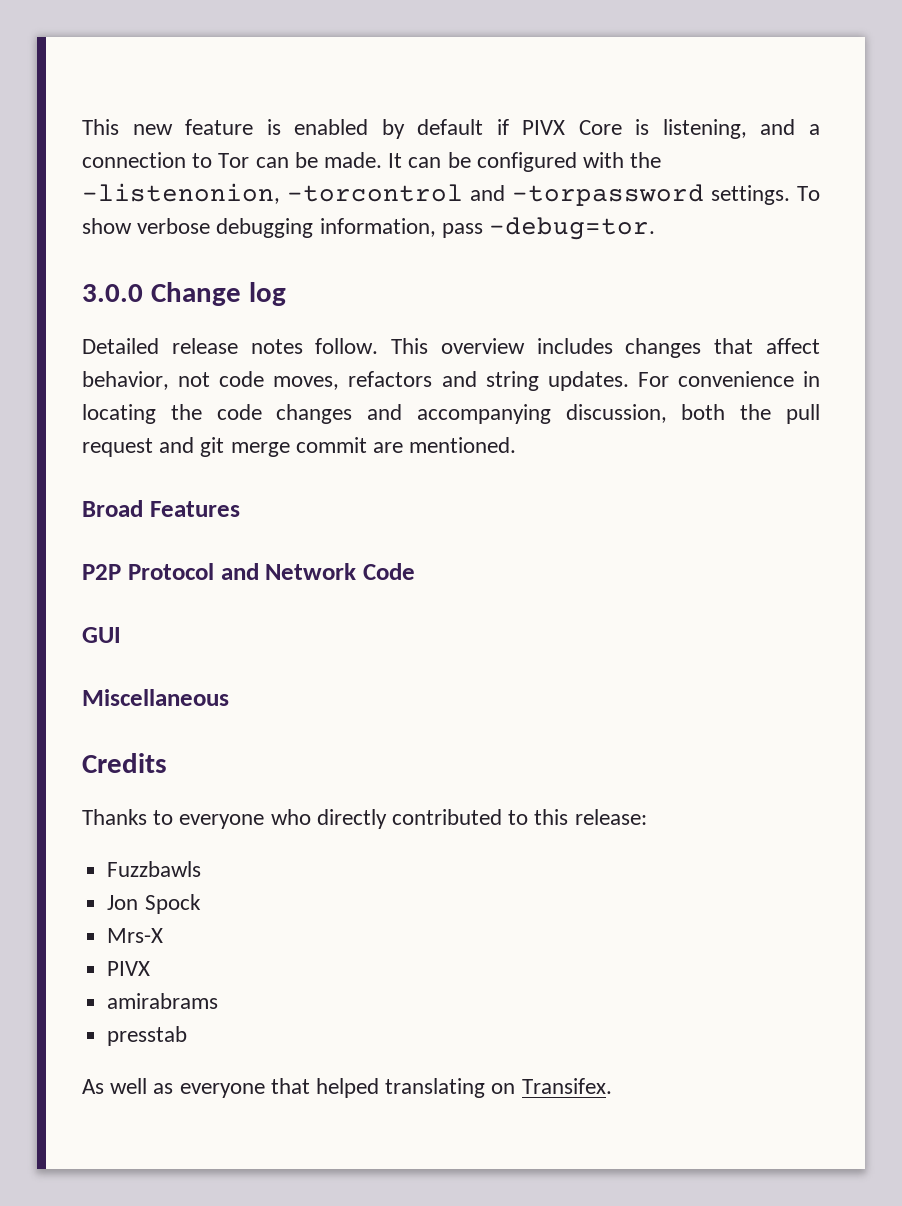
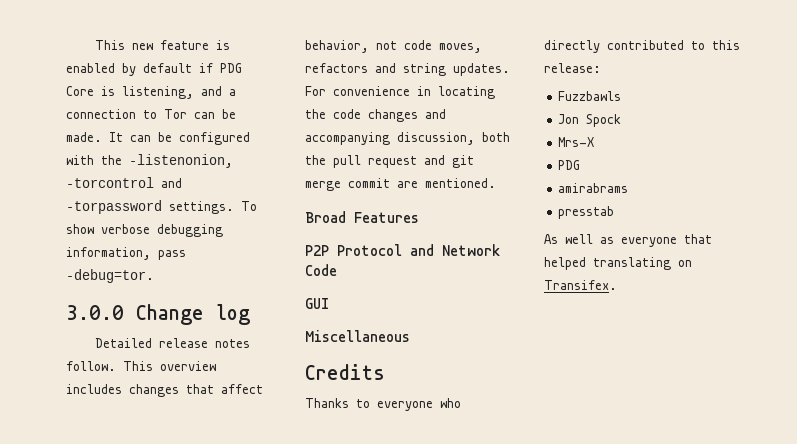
- This new feature is enabled by default if PIVX Core is listening, and a connection to Tor can be made.
+ This new feature is enabled by default if PDG Core is listening, and a connection to Tor can be made.
  Mrs-X
- PIVX
+ PDG

